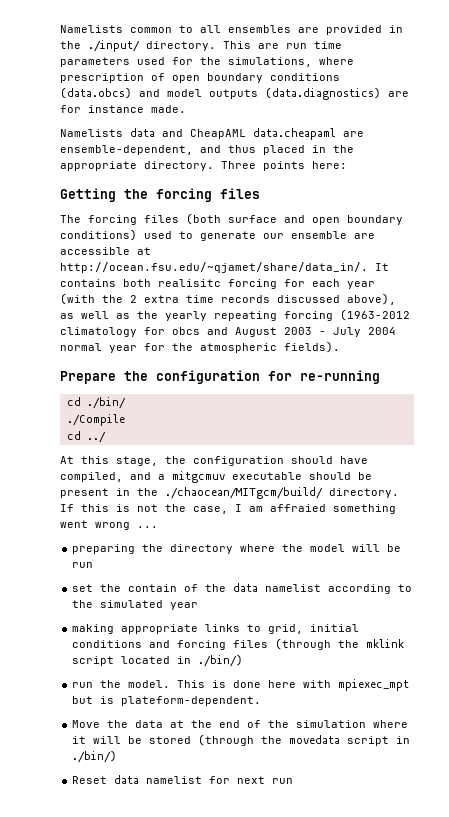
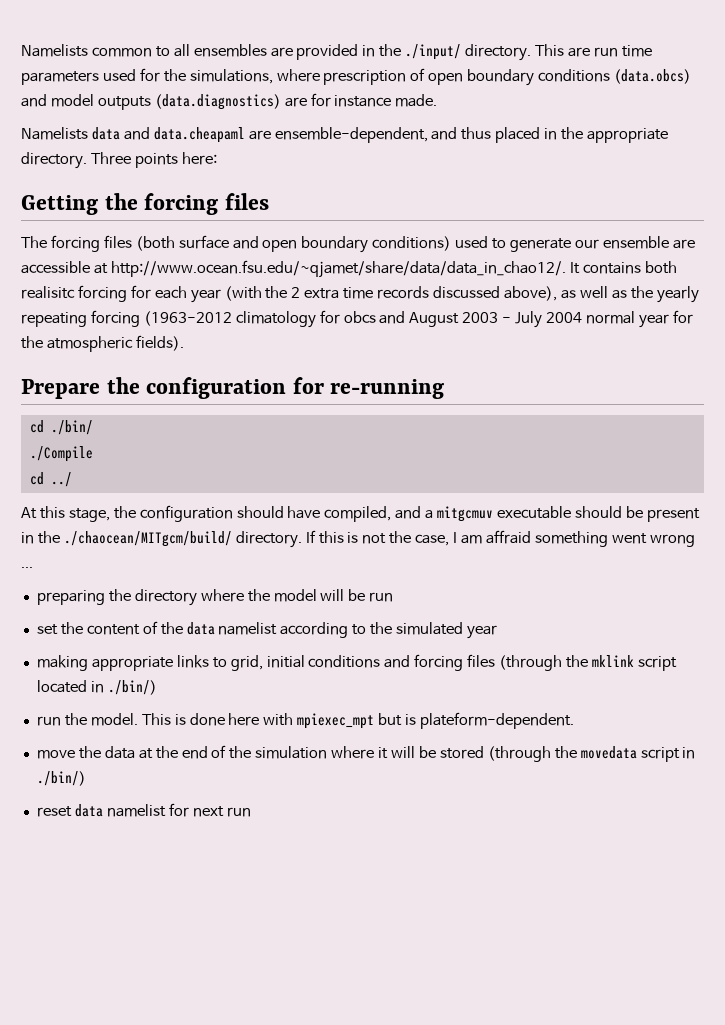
- Namelists data and CheapAML data.cheapaml are ensemble-dependent, and thus placed in the appropriate directory.
+ Namelists data and data.cheapaml are ensemble-dependent, and thus placed in the appropriate directory.
- The forcing files (both surface and open boundary conditions) used to generate our ensemble are accessible at http://ocean.fsu.edu/~qjamet/share/data_in/. It contains both realisitc forcing for each year (with the 2 extra time records discussed above), as well as the yearly repeating forcing (1963-2012 climatology for obcs and August 2003 - July 2004 normal year for the atmospheric fields).
+ The forcing files (both surface and open boundary conditions) used to generate our ensemble are accessible at http://www.ocean.fsu.edu/~qjamet/share/data/data_in_chao12/. It contains both realisitc forcing for each year (with the 2 extra time records discussed above), as well as the yearly repeating forcing (1963-2012 climatology for obcs and August 2003 - July 2004 normal year for the atmospheric fields).
- If this is not the case, I am affraied something went wrong ...
+ If this is not the case, I am affraid something went wrong ...
- set the contain of the data namelist according to the simulated year
+ set the content of the data namelist according to the simulated year
- Move the data at the end of the simulation where it will be stored (through the movedata script in ./bin/)
+ move the data at the end of the simulation where it will be stored (through the movedata script in ./bin/)
- Reset data namelist for next run
+ reset data namelist for next run

